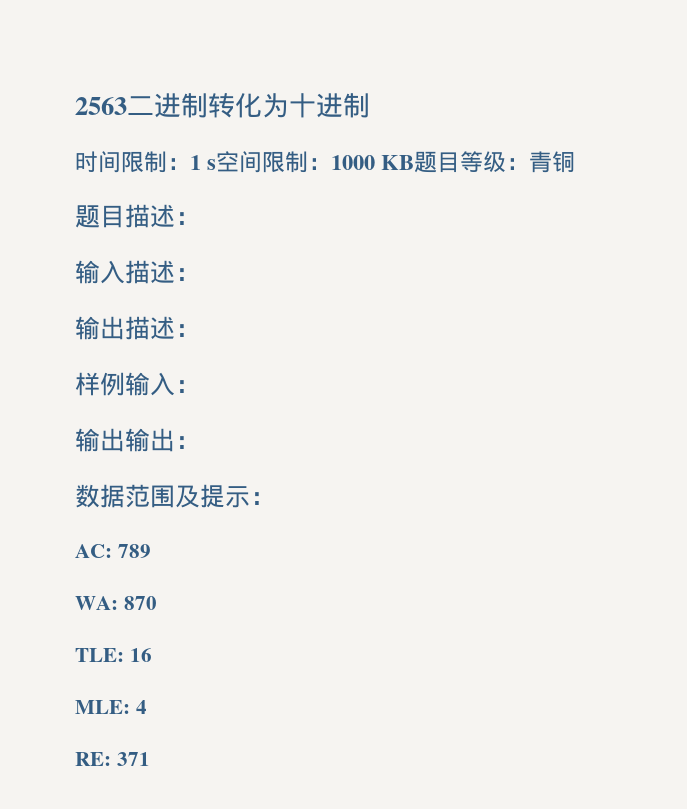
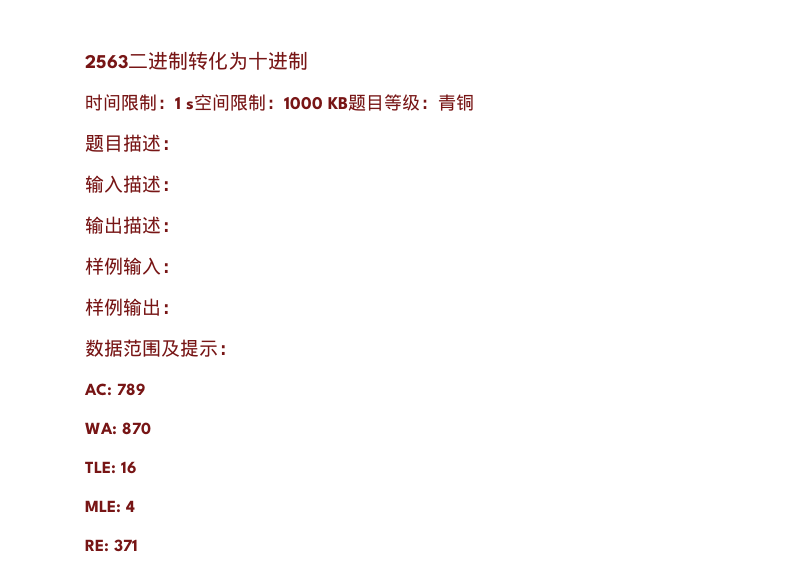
- 输出输出：
+ 样例输出：

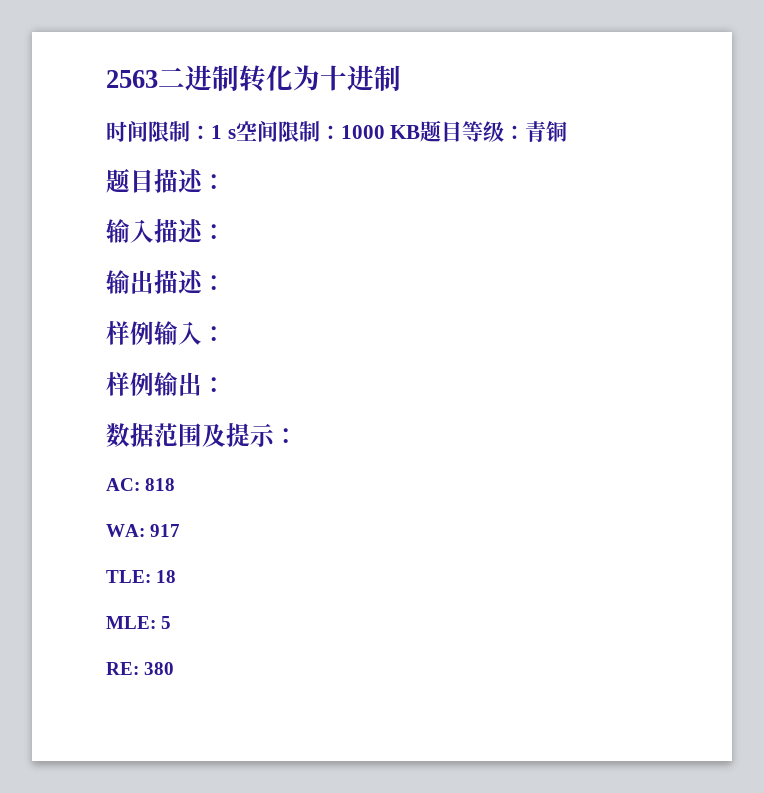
- AC: 789
+ AC: 818
- WA: 870
+ WA: 917
- TLE: 16
+ TLE: 18
- MLE: 4
+ MLE: 5
- RE: 371
+ RE: 380

